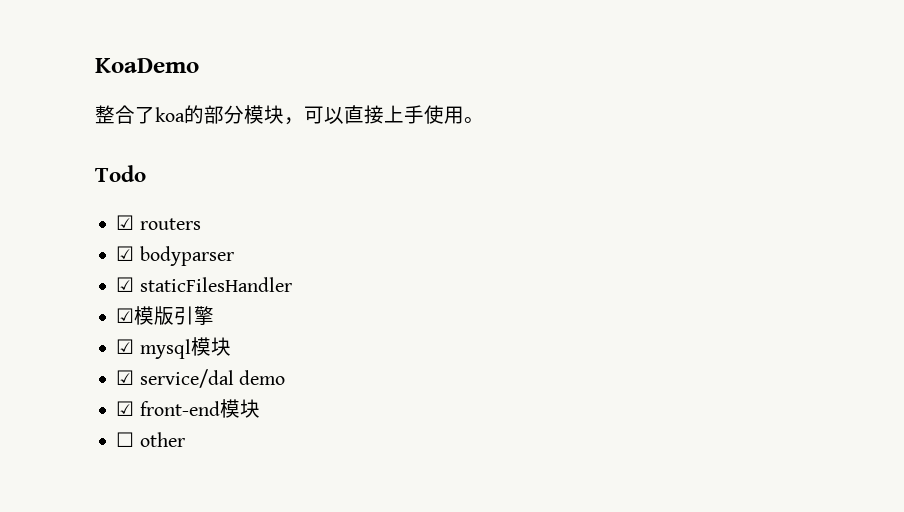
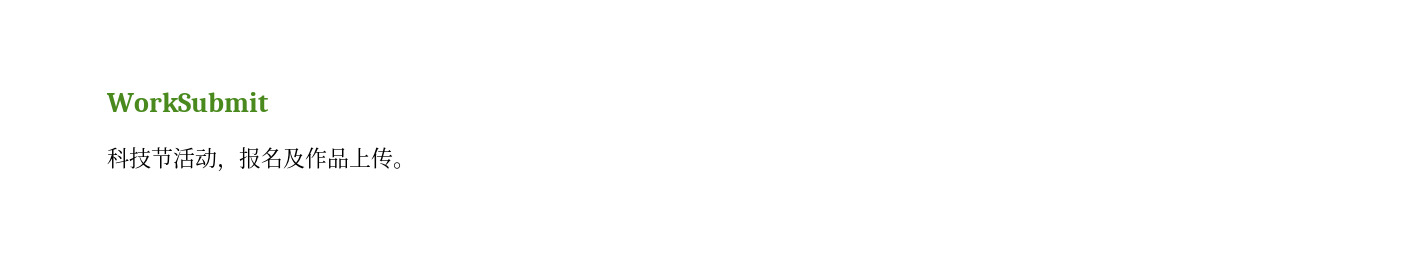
- KoaDemo
- 整合了koa的部分模块，可以直接上手使用。
- Todo
- ☑ routers
- ☑ bodyparser
- ☑ staticFilesHandler
- ☑模版引擎
- ☑ mysql模块
- ☑ service/dal demo
- ☑ front-end模块
- ☐ other
+ WorkSubmit
+ 科技节活动，报名及作品上传。

